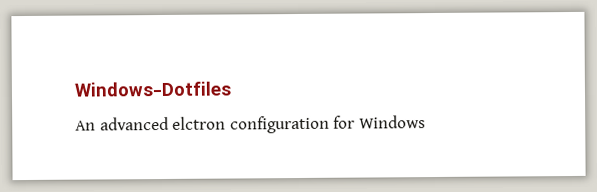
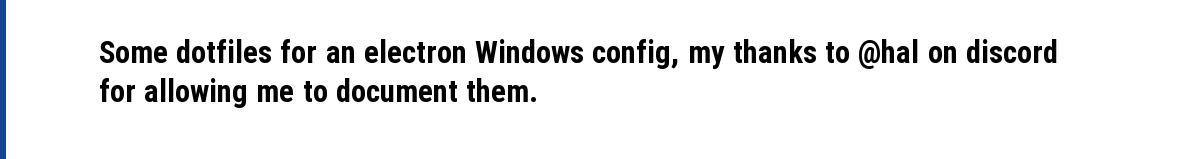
- Windows-Dotfiles
- An advanced elctron configuration for Windows
+ Some dotfiles for an electron Windows config, my thanks to @hal on discord for allowing me to document them.

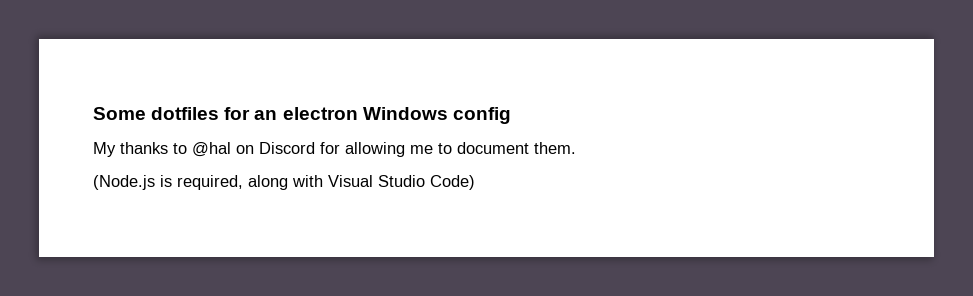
- Some dotfiles for an electron Windows config, my thanks to @hal on discord for allowing me to document them.
+ Some dotfiles for an electron Windows config
+ My thanks to @hal on Discord for allowing me to document them.
+ (Node.js is required, along with Visual Studio Code)

